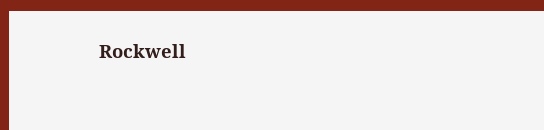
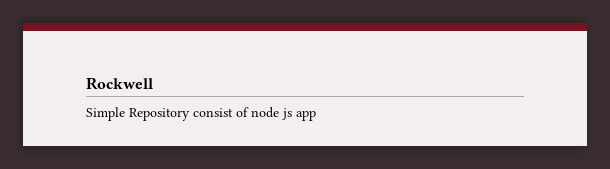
+ Simple Repository consist of node js app

